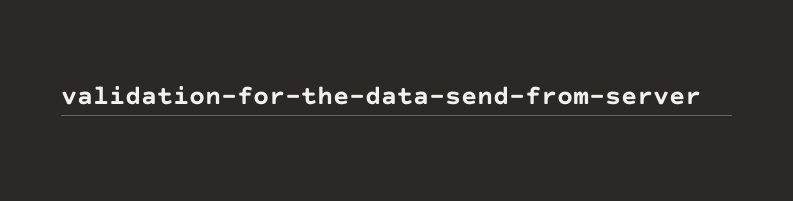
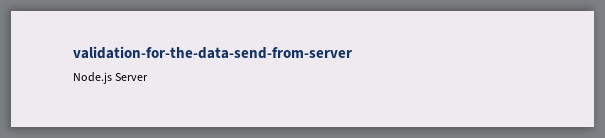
+ Node.js Server

